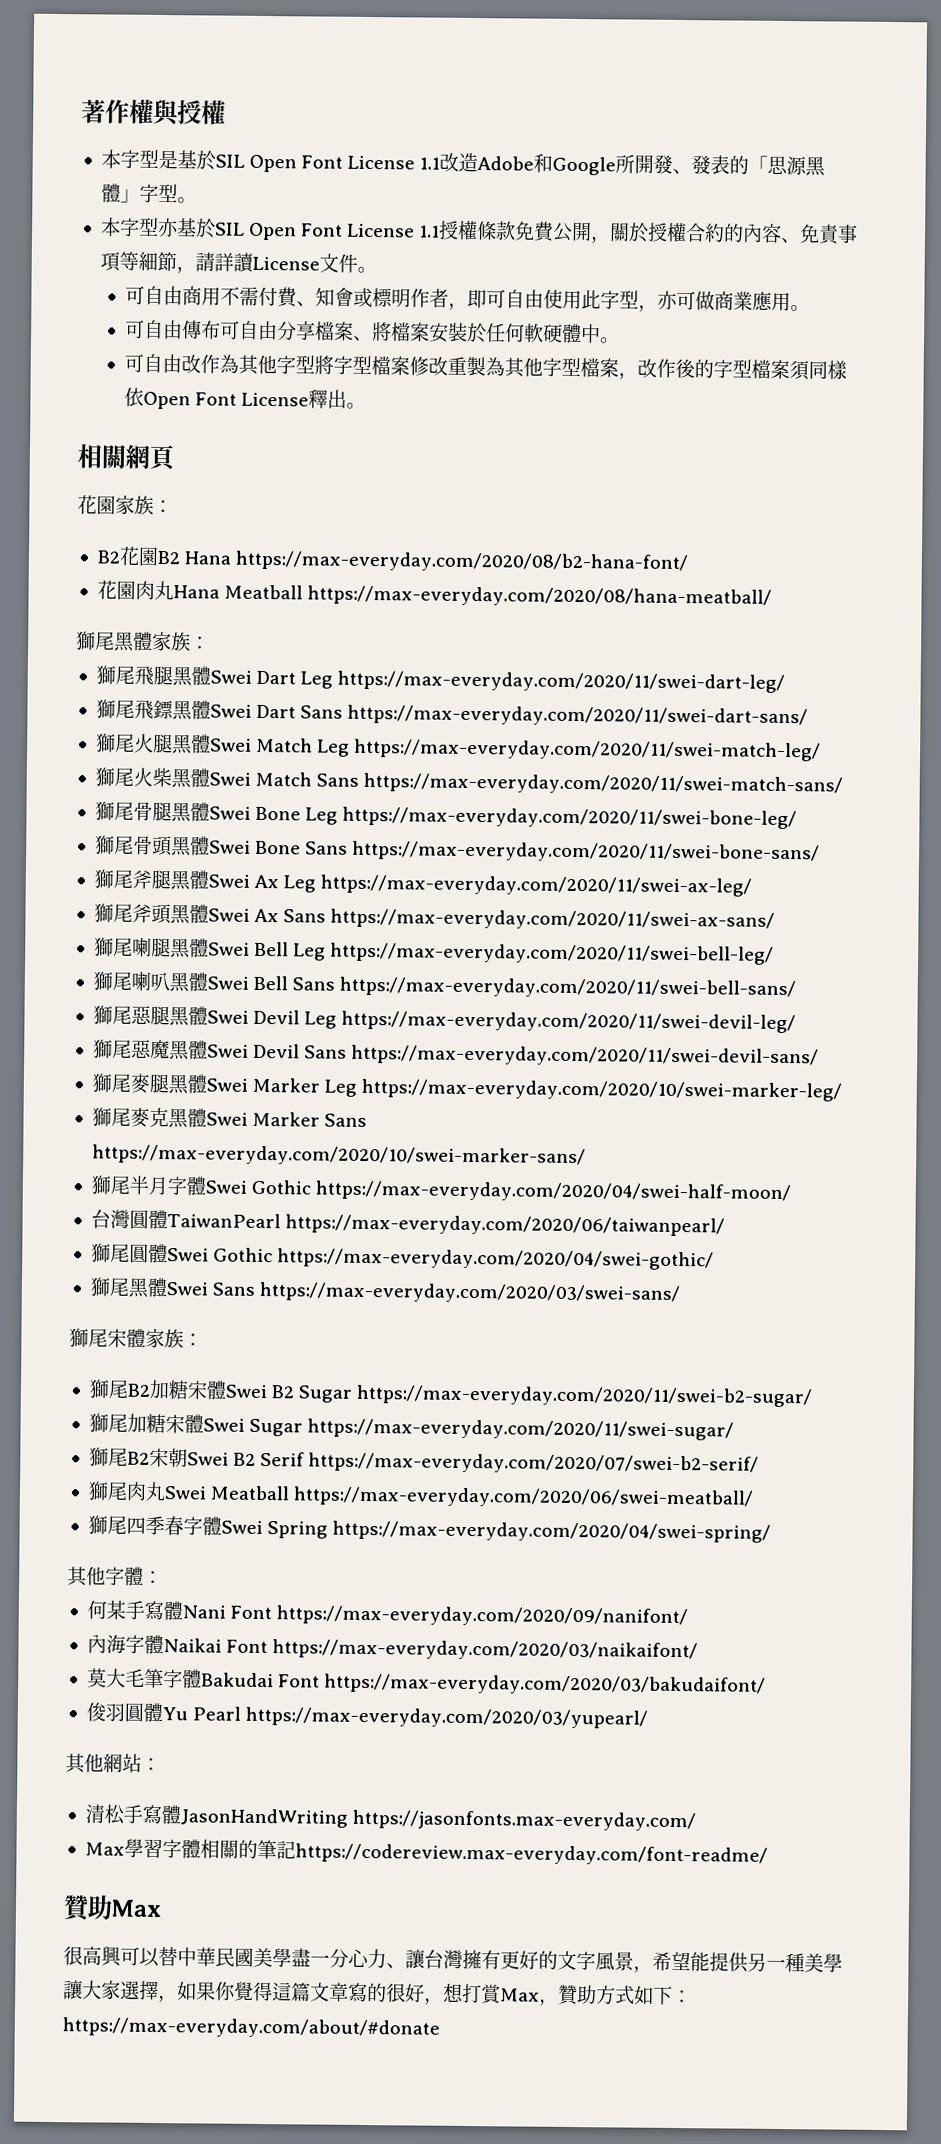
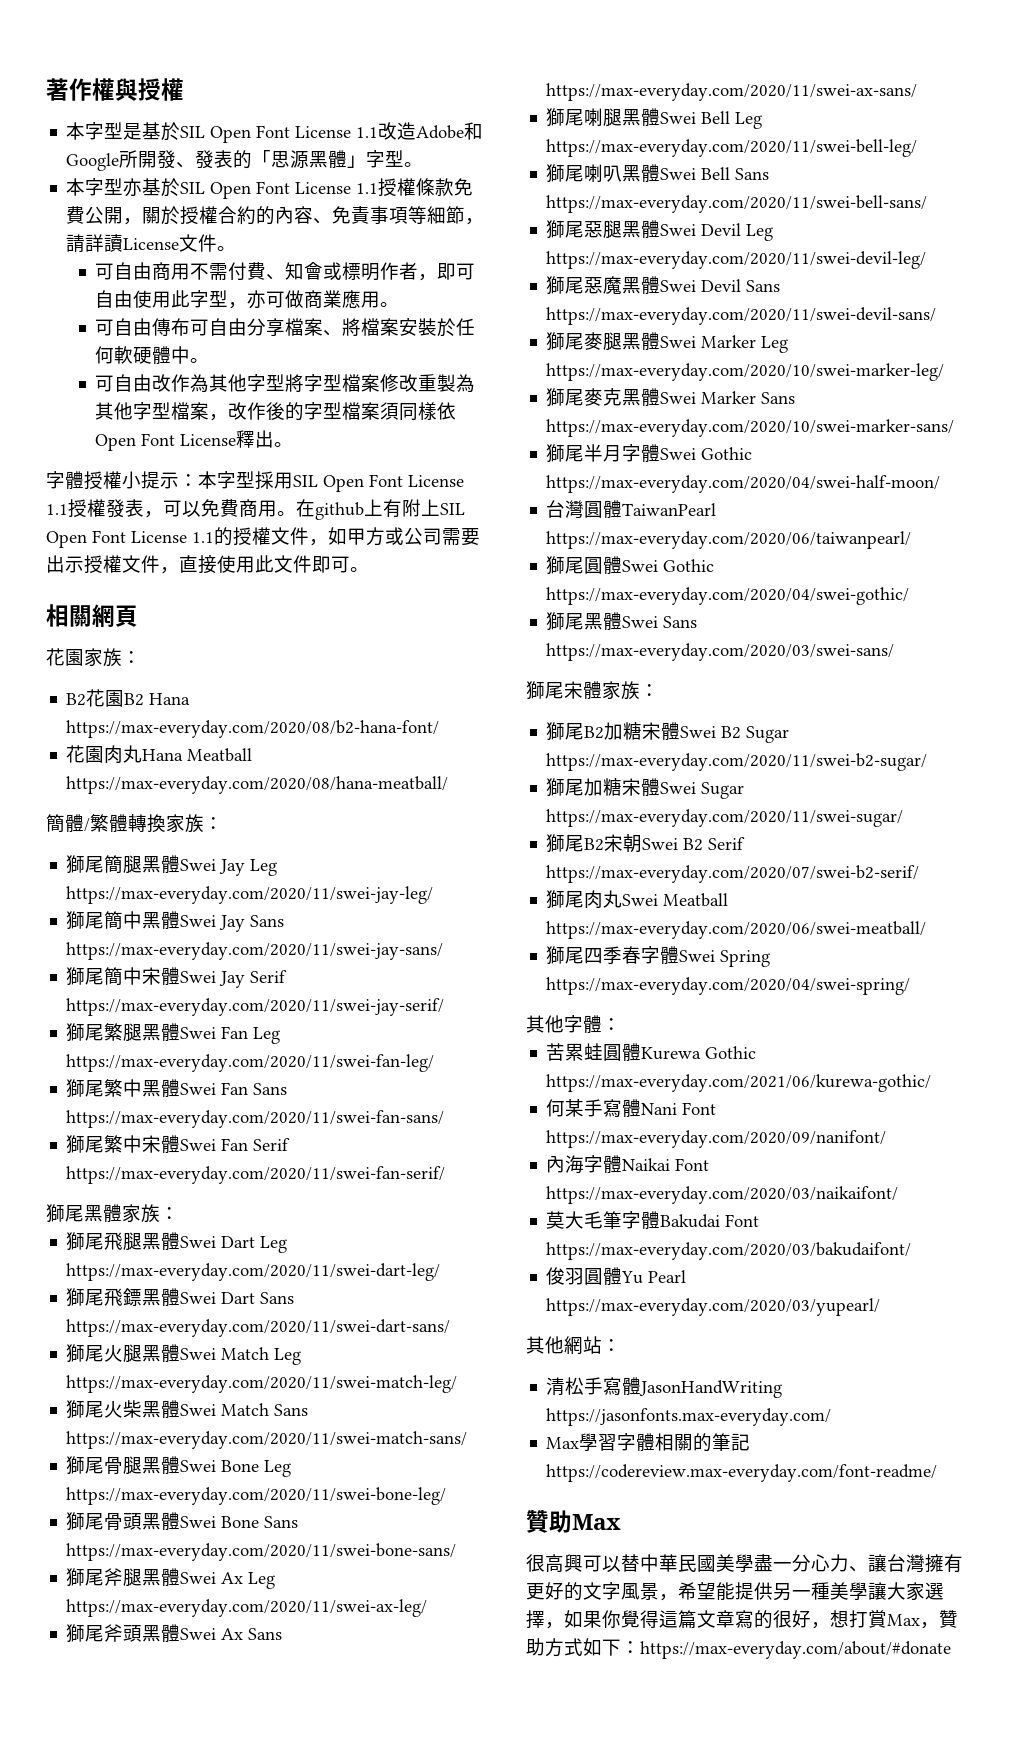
+ 字體授權小提示：本字型採用SIL Open Font License 1.1授權發表，可以免費商用。在github上有附上SIL Open Font License 1.1的授權文件，如甲方或公司需要出示授權文件，直接使用此文件即可。
+ 簡體/繁體轉換家族：
+ 獅尾簡腿黑體Swei Jay Leg https://max-everyday.com/2020/11/swei-jay-leg/
+ 獅尾簡中黑體Swei Jay Sans https://max-everyday.com/2020/11/swei-jay-sans/
+ 獅尾簡中宋體Swei Jay Serif https://max-everyday.com/2020/11/swei-jay-serif/
+ 獅尾繁腿黑體Swei Fan Leg https://max-everyday.com/2020/11/swei-fan-leg/
+ 獅尾繁中黑體Swei Fan Sans https://max-everyday.com/2020/11/swei-fan-sans/
+ 獅尾繁中宋體Swei Fan Serif https://max-everyday.com/2020/11/swei-fan-serif/
+ 苦累蛙圓體Kurewa Gothic https://max-everyday.com/2021/06/kurewa-gothic/

